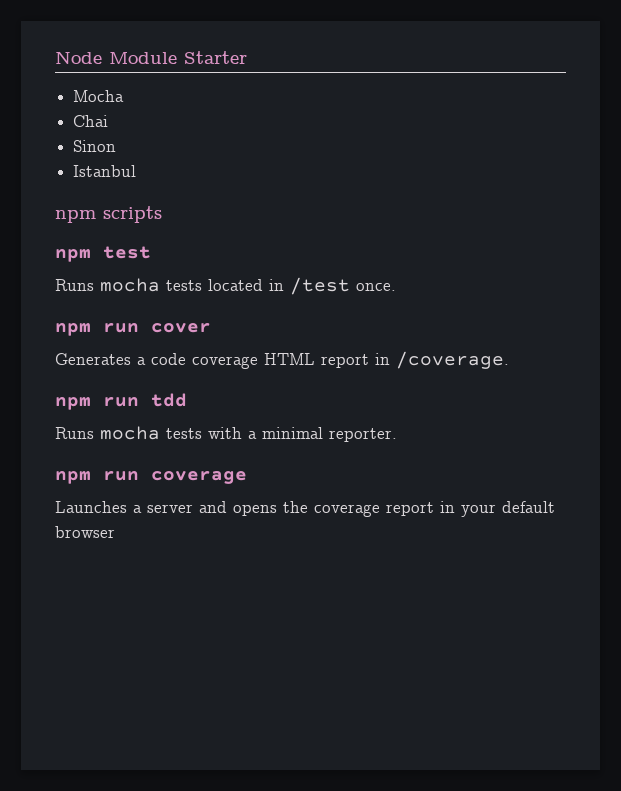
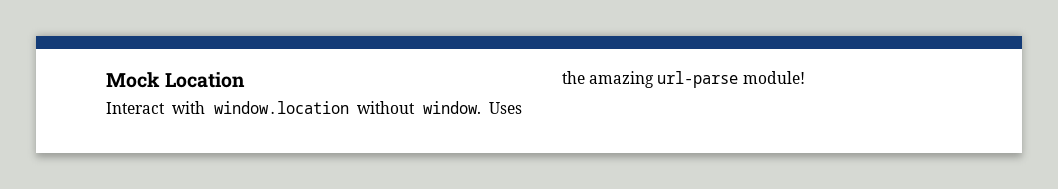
- Node Module Starter
- Mocha
- Chai
- Sinon
- Istanbul
- npm scripts
- npm test
- Runs mocha tests located in /test once.
- npm run cover
- Generates a code coverage HTML report in /coverage.
- npm run tdd
- Runs mocha tests with a minimal reporter.
- npm run coverage
- Launches a server and opens the coverage report in your default browser
+ Mock Location
+ Interact with window.location without window. Uses the amazing url-parse module!

